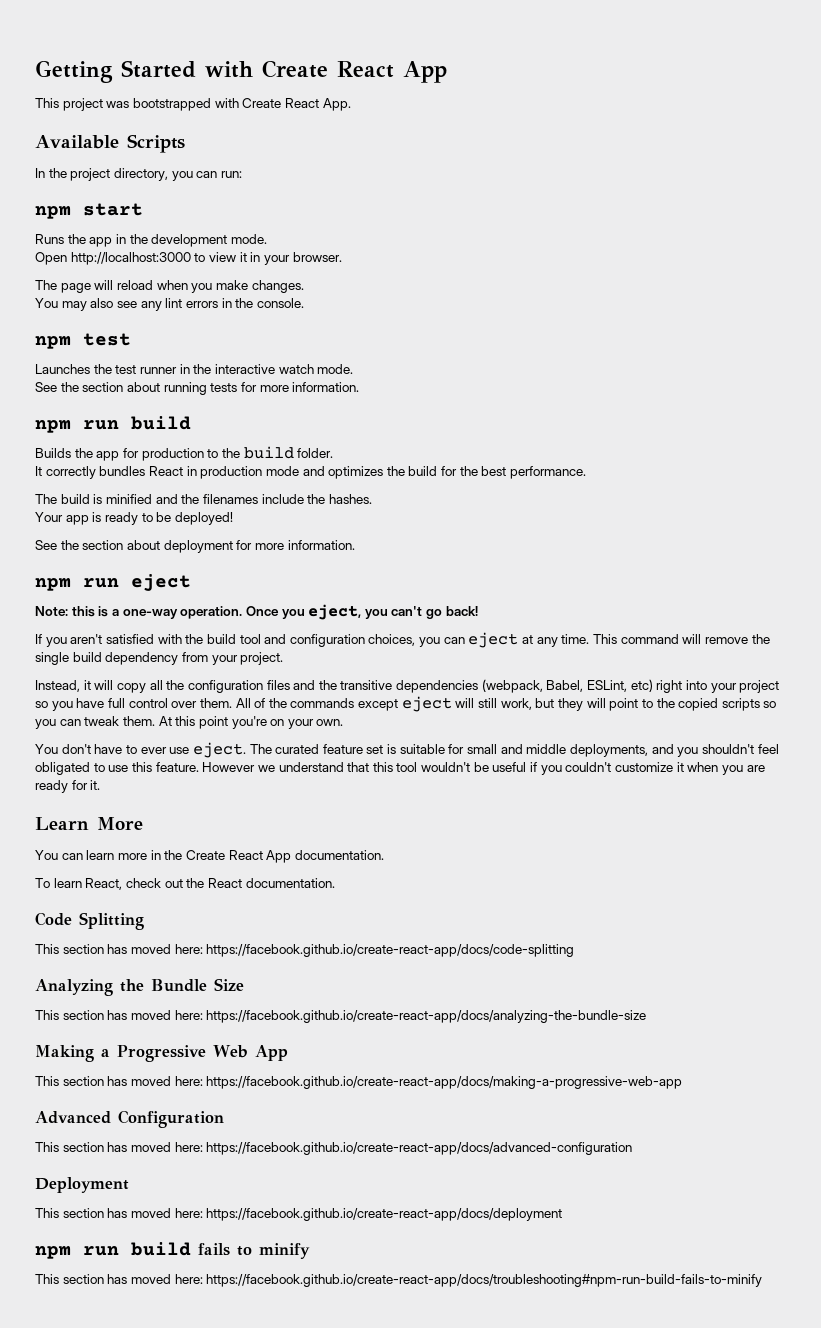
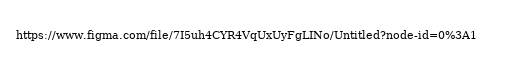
- Getting Started with Create React App
- This project was bootstrapped with Create React App.
- Available Scripts
- In the project directory, you can run:
- npm start
- Runs the app in the development mode.
- Open http://localhost:3000 to view it in your browser.
- The page will reload when you make changes.
- You may also see any lint errors in the console.
- npm test
- Launches the test runner in the interactive watch mode.
- See the section about running tests for more information.
- npm run build
- Builds the app for production to the build folder.
- It correctly bundles React in production mode and optimizes the build for the best performance.
- The build is minified and the filenames include the hashes.
- Your app is ready to be deployed!
- See the section about deployment for more information.
- npm run eject
- Note: this is a one-way operation. Once you eject, you can't go back!
- If you aren't satisfied with the build tool and configuration choices, you can eject at any time. This command will remove the single build dependency from your project.
- Instead, it will copy all the configuration files and the transitive dependencies (webpack, Babel, ESLint, etc) right into your project so you have full control over them. All of the commands except eject will still work, but they will point to the copied scripts so you can tweak them. At this point you're on your own.
- You don't have to ever use eject. The curated feature set is suitable for small and middle deployments, and you shouldn't feel obligated to use this feature. However we understand that this tool wouldn't be useful if you couldn't customize it when you are ready for it.
- Learn More
- You can learn more in the Create React App documentation.
- To learn React, check out the React documentation.
- Code Splitting
- This section has moved here: https://facebook.github.io/create-react-app/docs/code-splitting
- Analyzing the Bundle Size
- This section has moved here: https://facebook.github.io/create-react-app/docs/analyzing-the-bundle-size
- Making a Progressive Web App
- This section has moved here: https://facebook.github.io/create-react-app/docs/making-a-progressive-web-app
- Advanced Configuration
- This section has moved here: https://facebook.github.io/create-react-app/docs/advanced-configuration
- Deployment
- This section has moved here: https://facebook.github.io/create-react-app/docs/deployment
- npm run build fails to minify
- This section has moved here: https://facebook.github.io/create-react-app/docs/troubleshooting#npm-run-build-fails-to-minify
+ https://www.figma.com/file/7I5uh4CYR4VqUxUyFgLINo/Untitled?node-id=0%3A1

